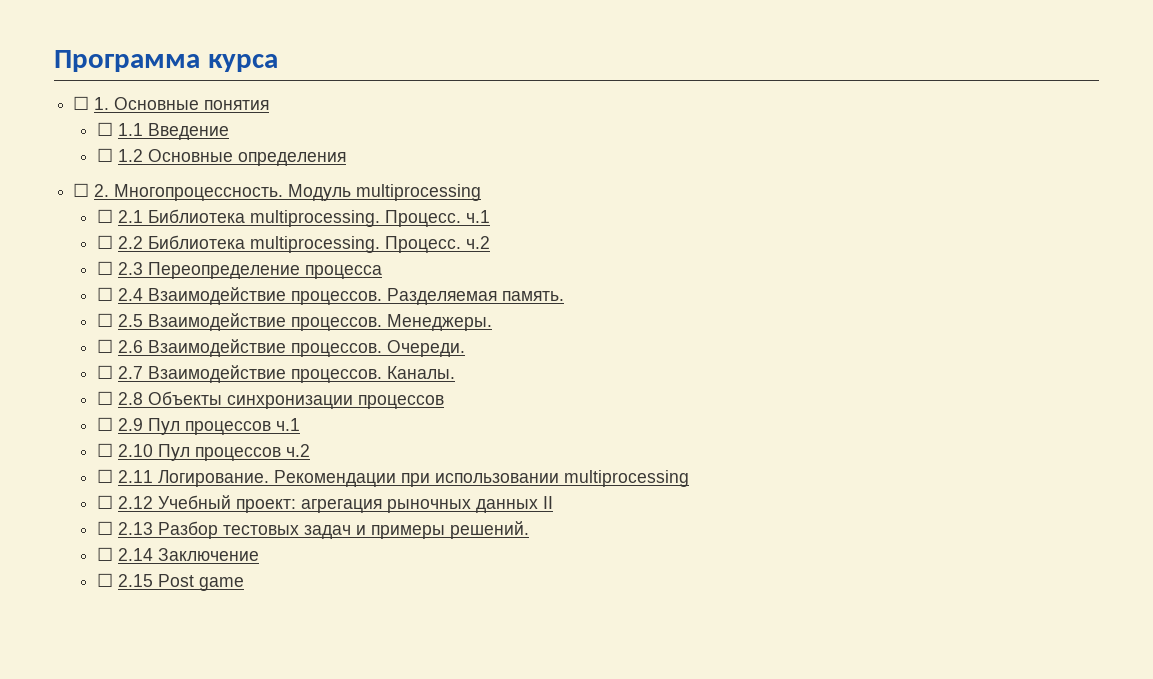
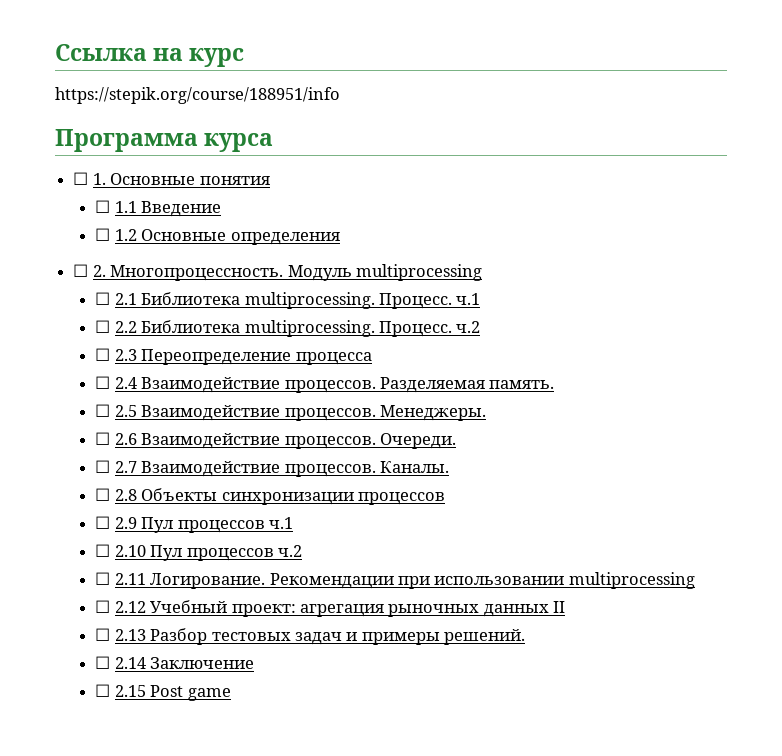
+ Ссылка на курс
+ https://stepik.org/course/188951/info

